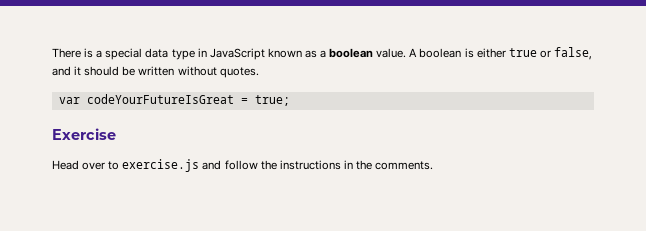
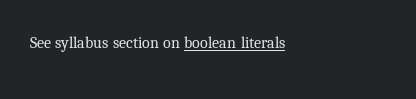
- There is a special data type in JavaScript known as a boolean value. A boolean is either true or false, and it should be written without quotes.
- var codeYourFutureIsGreat = true;
- Exercise
- Head over to exercise.js and follow the instructions in the comments.
+ See syllabus section on boolean literals

